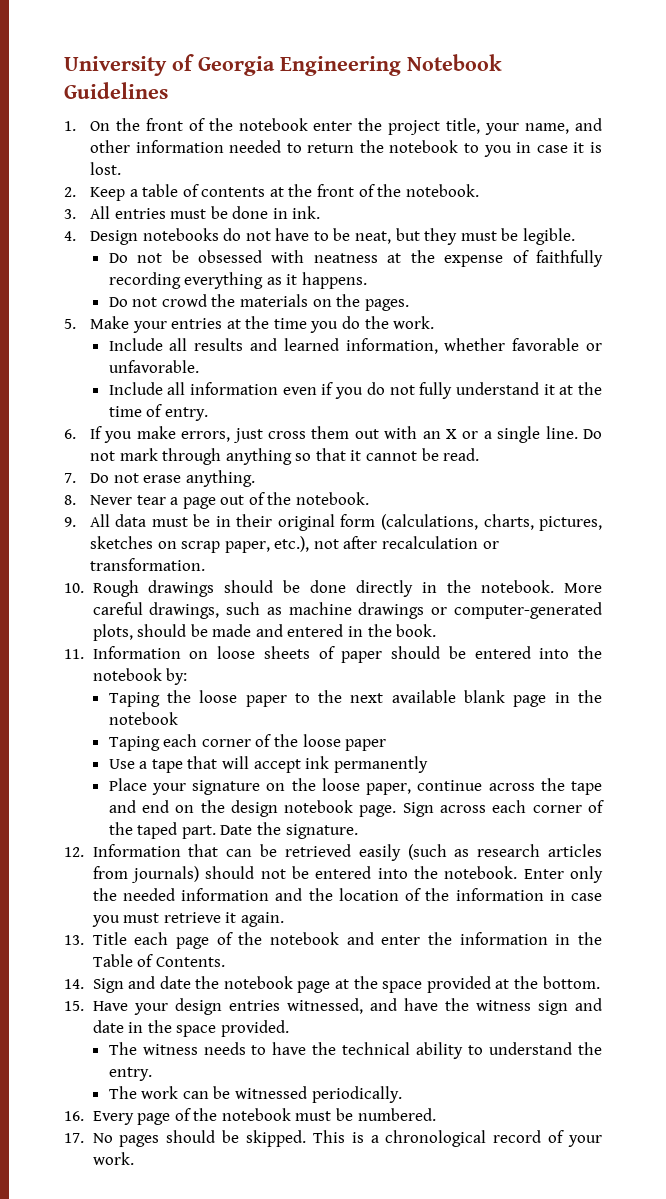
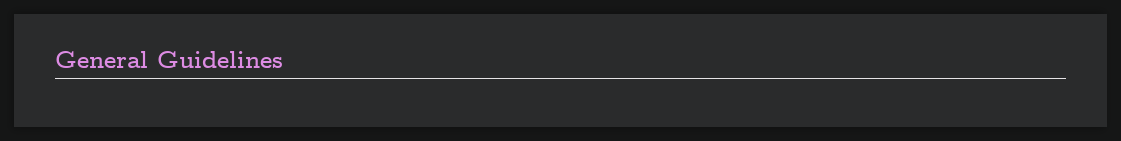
- University of Georgia Engineering Notebook Guidelines
- 1. On the front of the notebook enter the project title, your name, and other information needed to return the notebook to you in case it is lost.
- 2. Keep a table of contents at the front of the notebook.
- 3. All entries must be done in ink.
- 4. Design notebooks do not have to be neat, but they must be legible.
- Do not be obsessed with neatness at the expense of faithfully recording everything as it happens.
- Do not crowd the materials on the pages.
- 5. Make your entries at the time you do the work.
- Include all results and learned information, whether favorable or unfavorable.
- Include all information even if you do not fully understand it at the time of entry.
- 6. If you make errors, just cross them out with an X or a single line. Do not mark through anything so that it cannot be read.
- 7. Do not erase anything.
- 8. Never tear a page out of the notebook.
- 9. All data must be in their original form (calculations, charts, pictures, sketches on scrap paper, etc.), not after recalculation or transformation.
- 10. Rough drawings should be done directly in the notebook. More careful drawings, such as machine drawings or computer-generated plots, should be made and entered in the book.
- 11. Information on loose sheets of paper should be entered into the notebook by:
- Taping the loose paper to the next available blank page in the notebook
- Taping each corner of the loose paper
- Use a tape that will accept ink permanently
- Place your signature on the loose paper, continue across the tape and end on the design notebook page. Sign across each corner of the taped part. Date the signature.
- 12. Information that can be retrieved easily (such as research articles from journals) should not be entered into the notebook. Enter only the needed information and the location of the information in case you must retrieve it again.
- 13. Title each page of the notebook and enter the information in the Table of Contents.
- 14. Sign and date the notebook page at the space provided at the bottom.
- 15. Have your design entries witnessed, and have the witness sign and date in the space provided.
- The witness needs to have the technical ability to understand the entry.
- The work can be witnessed periodically.
- 16. Every page of the notebook must be numbered.
- 17. No pages should be skipped. This is a chronological record of your work.
+ General Guidelines

